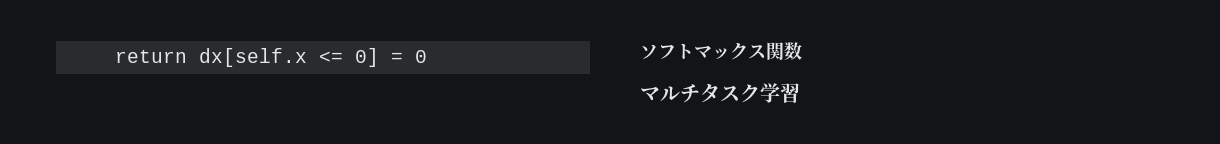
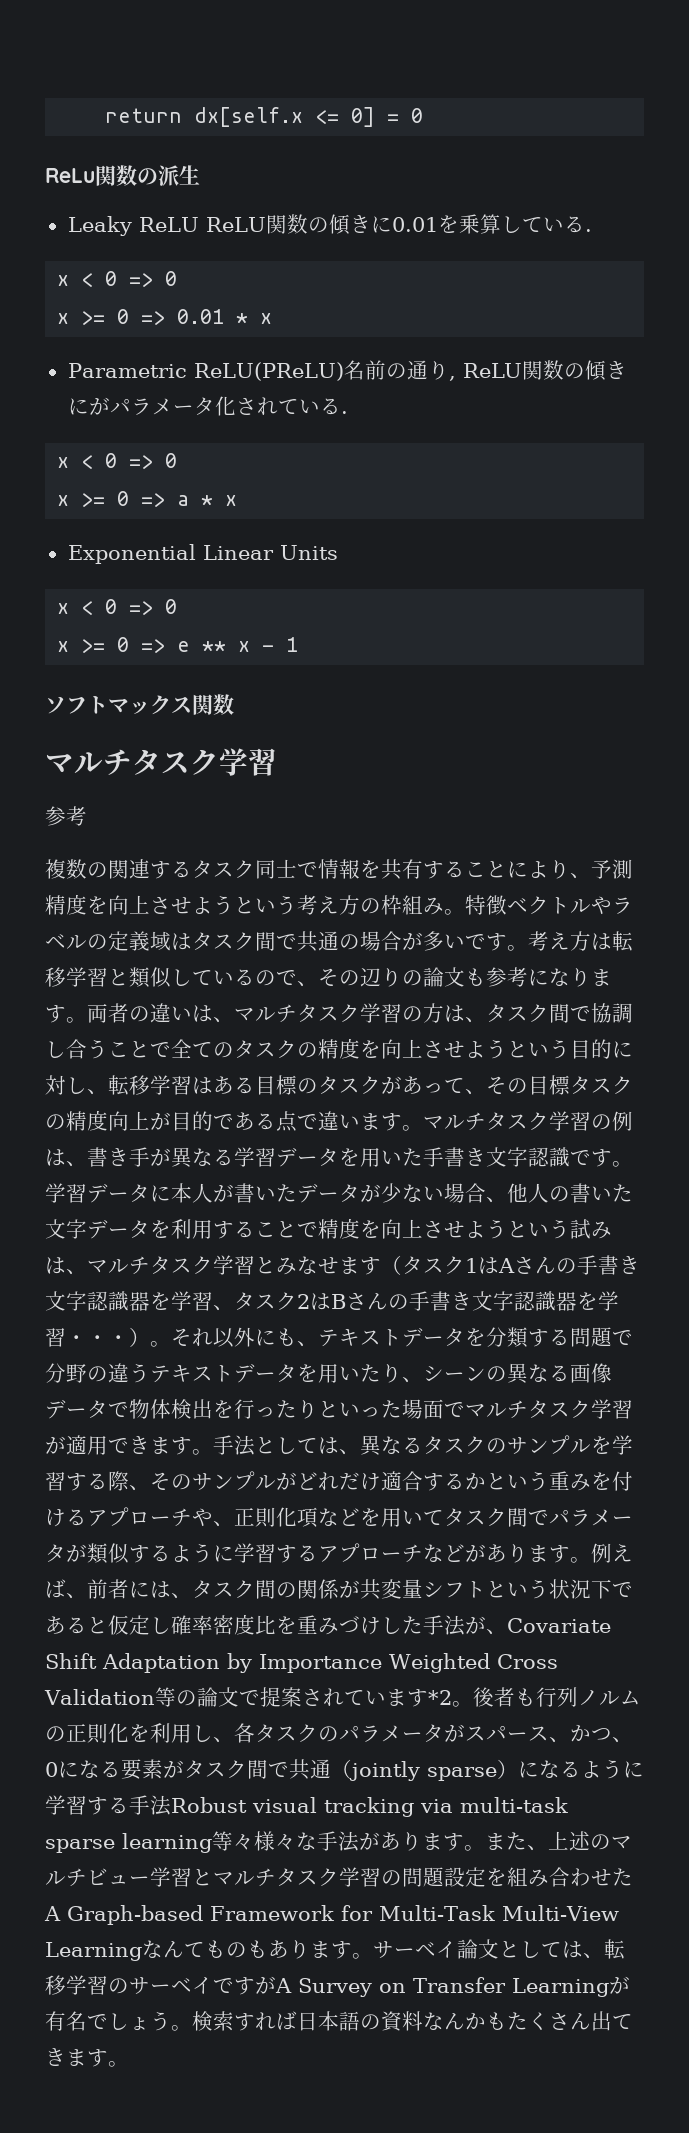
+ ReLu関数の派生
+ Leaky ReLU ReLU関数の傾きに0.01を乗算している.
+ x < 0 => 0
+ x >= 0 => 0.01 * x
+ Parametric ReLU(PReLU)名前の通り, ReLU関数の傾きにがパラメータ化されている.
+ x < 0 => 0
+ x >= 0 => a * x
+ Exponential Linear Units
+ x < 0 => 0
+ x >= 0 => e ** x - 1
  ソフトマックス関数
  マルチタスク学習
+ 参考
+ 複数の関連するタスク同士で情報を共有することにより、予測精度を向上させようという考え方の枠組み。特徴ベクトルやラベルの定義域はタスク間で共通の場合が多いです。考え方は転移学習と類似しているので、その辺りの論文も参考になります。両者の違いは、マルチタスク学習の方は、タスク間で協調し合うことで全てのタスクの精度を向上させようという目的に対し、転移学習はある目標のタスクがあって、その目標タスクの精度向上が目的である点で違います。マルチタスク学習の例は、書き手が異なる学習データを用いた手書き文字認識です。学習データに本人が書いたデータが少ない場合、他人の書いた文字データを利用することで精度を向上させようという試みは、マルチタスク学習とみなせます（タスク1はAさんの手書き文字認識器を学習、タスク2はBさんの手書き文字認識器を学習・・・）。それ以外にも、テキストデータを分類する問題で分野の違うテキストデータを用いたり、シーンの異なる画像データで物体検出を行ったりといった場面でマルチタスク学習が適用できます。手法としては、異なるタスクのサンプルを学習する際、そのサンプルがどれだけ適合するかという重みを付けるアプローチや、正則化項などを用いてタスク間でパラメータが類似するように学習するアプローチなどがあります。例えば、前者には、タスク間の関係が共変量シフトという状況下であると仮定し確率密度比を重みづけした手法が、Covariate Shift Adaptation by Importance Weighted Cross Validation等の論文で提案されています*2。後者も行列ノルムの正則化を利用し、各タスクのパラメータがスパース、かつ、0になる要素がタスク間で共通（jointly sparse）になるように学習する手法Robust visual tracking via multi-task sparse learning等々様々な手法があります。また、上述のマルチビュー学習とマルチタスク学習の問題設定を組み合わせたA Graph-based Framework for Multi-Task Multi-View Learningなんてものもあります。サーベイ論文としては、転移学習のサーベイですがA Survey on Transfer Learningが有名でしょう。検索すれば日本語の資料なんかもたくさん出てきます。

